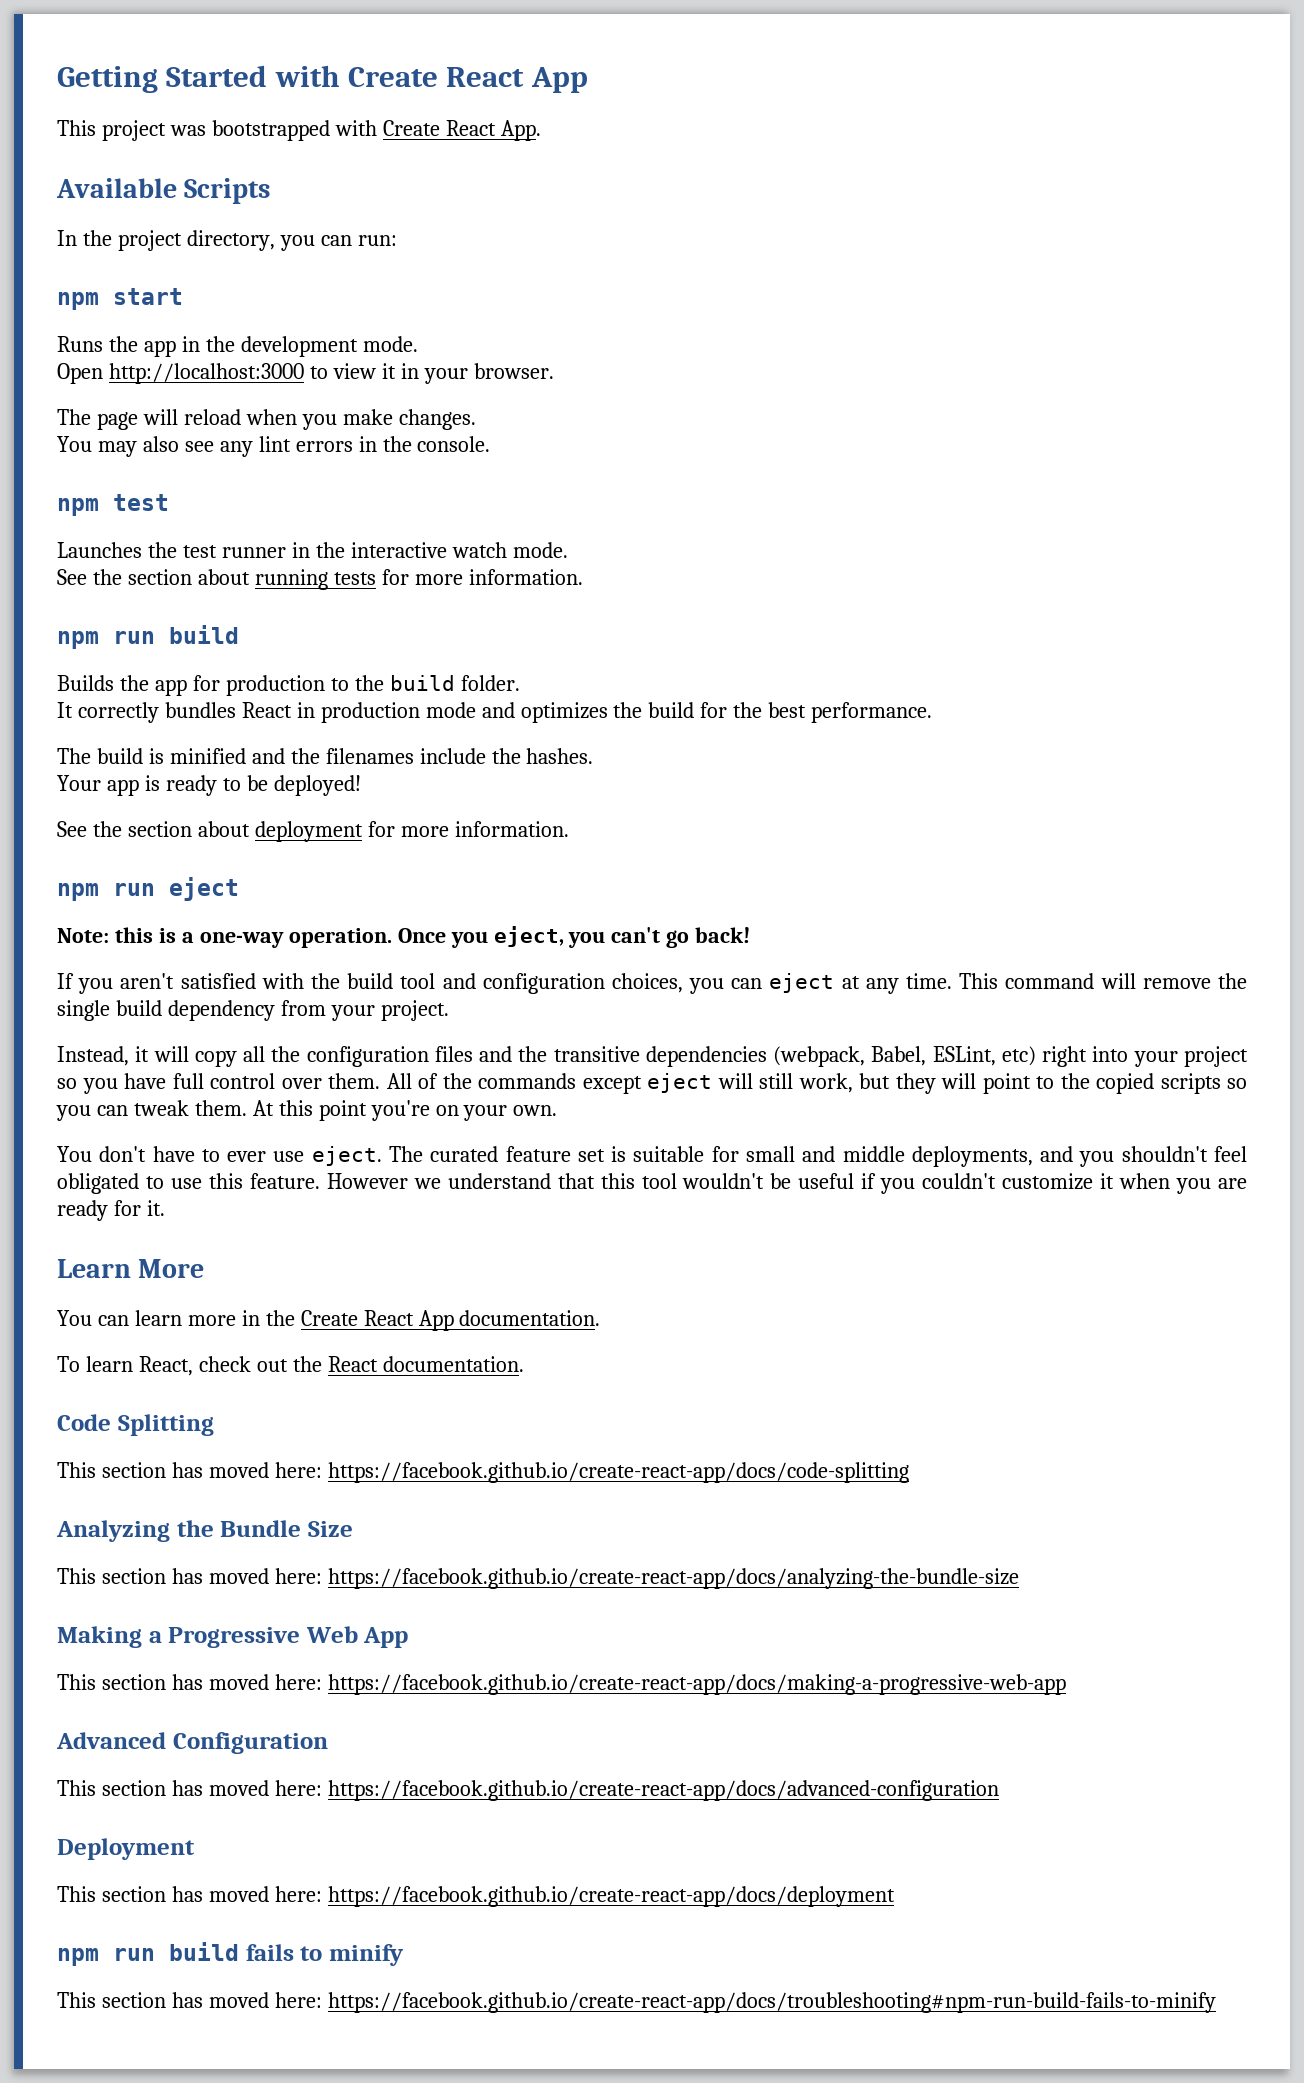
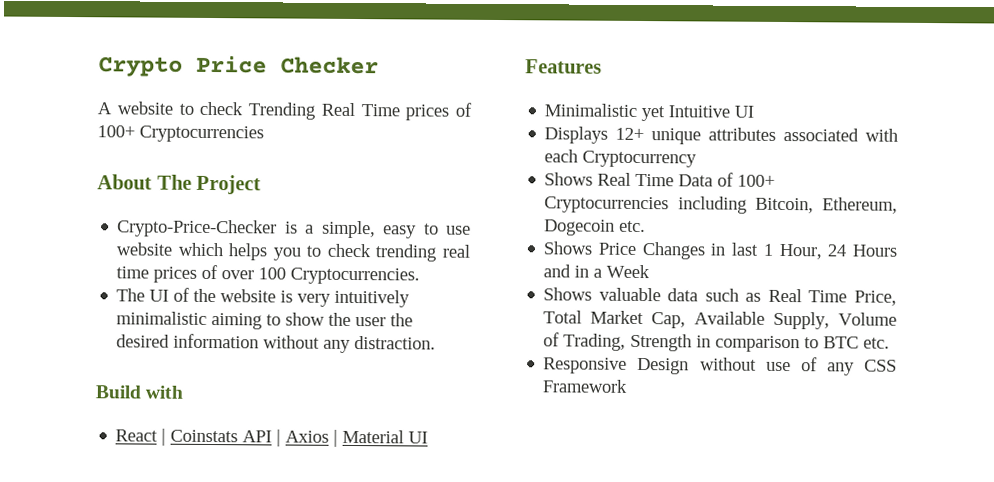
- Getting Started with Create React App
- This project was bootstrapped with Create React App.
- Available Scripts
- In the project directory, you can run:
- npm start
- Runs the app in the development mode.
- Open http://localhost:3000 to view it in your browser.
- The page will reload when you make changes.
- You may also see any lint errors in the console.
- npm test
- Launches the test runner in the interactive watch mode.
- See the section about running tests for more information.
- npm run build
- Builds the app for production to the build folder.
- It correctly bundles React in production mode and optimizes the build for the best performance.
- The build is minified and the filenames include the hashes.
- Your app is ready to be deployed!
- See the section about deployment for more information.
- npm run eject
- Note: this is a one-way operation. Once you eject, you can't go back!
- If you aren't satisfied with the build tool and configuration choices, you can eject at any time. This command will remove the single build dependency from your project.
- Instead, it will copy all the configuration files and the transitive dependencies (webpack, Babel, ESLint, etc) right into your project so you have full control over them. All of the commands except eject will still work, but they will point to the copied scripts so you can tweak them. At this point you're on your own.
- You don't have to ever use eject. The curated feature set is suitable for small and middle deployments, and you shouldn't feel obligated to use this feature. However we understand that this tool wouldn't be useful if you couldn't customize it when you are ready for it.
- Learn More
- You can learn more in the Create React App documentation.
- To learn React, check out the React documentation.
- Code Splitting
- This section has moved here: https://facebook.github.io/create-react-app/docs/code-splitting
- Analyzing the Bundle Size
- This section has moved here: https://facebook.github.io/create-react-app/docs/analyzing-the-bundle-size
- Making a Progressive Web App
- This section has moved here: https://facebook.github.io/create-react-app/docs/making-a-progressive-web-app
- Advanced Configuration
- This section has moved here: https://facebook.github.io/create-react-app/docs/advanced-configuration
- Deployment
- This section has moved here: https://facebook.github.io/create-react-app/docs/deployment
- npm run build fails to minify
- This section has moved here: https://facebook.github.io/create-react-app/docs/troubleshooting#npm-run-build-fails-to-minify
+ Crypto Price Checker
+ A website to check Trending Real Time prices of 100+ Cryptocurrencies
+ About The Project
+ Crypto-Price-Checker is a simple, easy to use website which helps you to check trending real time prices of over 100 Cryptocurrencies.
+ The UI of the website is very intuitively minimalistic aiming to show the user the desired information without any distraction.
+ Build with
+ React | Coinstats API | Axios | Material UI
+ Features
+ Minimalistic yet Intuitive UI
+ Displays 12+ unique attributes associated with each Cryptocurrency
+ Shows Real Time Data of 100+ Cryptocurrencies including Bitcoin, Ethereum, Dogecoin etc.
+ Shows Price Changes in last 1 Hour, 24 Hours and in a Week
+ Shows valuable data such as Real Time Price, Total Market Cap, Available Supply, Volume of Trading, Strength in comparison to BTC etc.
+ Responsive Design without use of any CSS Framework

